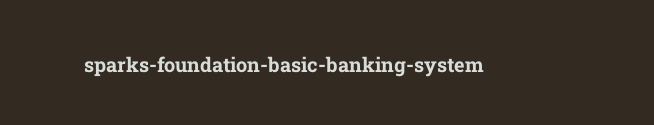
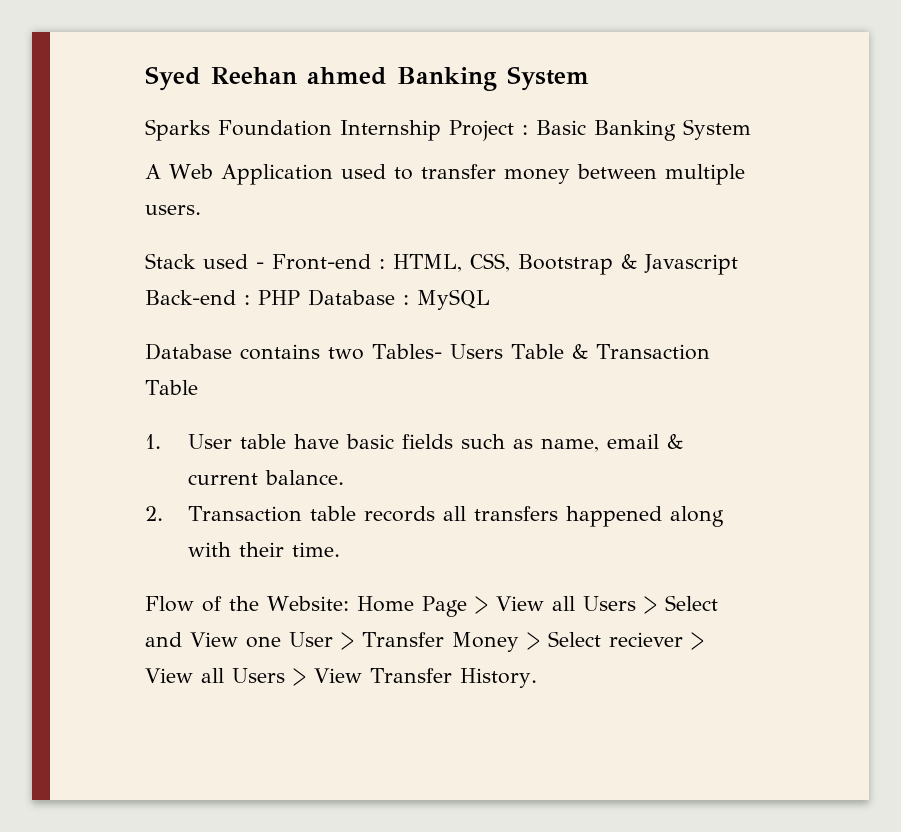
- sparks-foundation-basic-banking-system
+ Syed Reehan ahmed Banking System
+ Sparks Foundation Internship Project : Basic Banking System
+ A Web Application used to transfer money between multiple users.
+ Stack used - Front-end : HTML, CSS, Bootstrap & Javascript Back-end : PHP Database : MySQL
+ Database contains two Tables- Users Table & Transaction Table
+ 1. User table have basic fields such as name, email & current balance.
+ 2. Transaction table records all transfers happened along with their time.
+ Flow of the Website: Home Page > View all Users > Select and View one User > Transfer Money > Select reciever > View all Users > View Transfer History.

